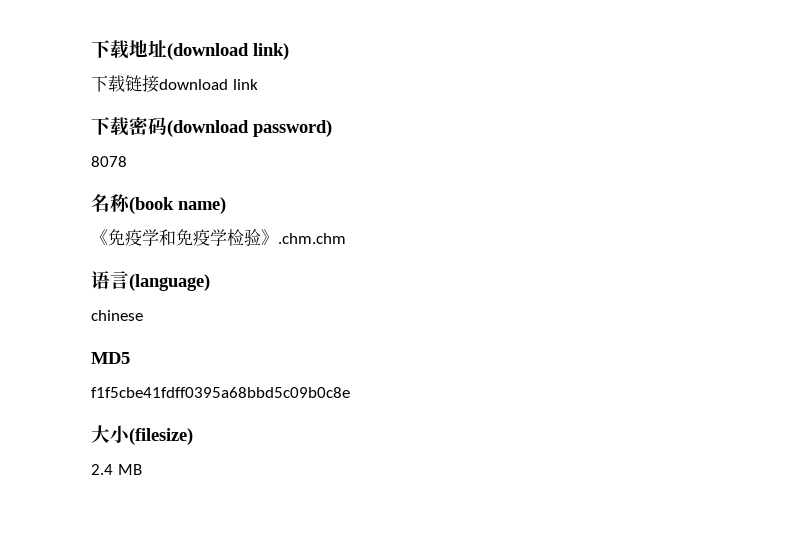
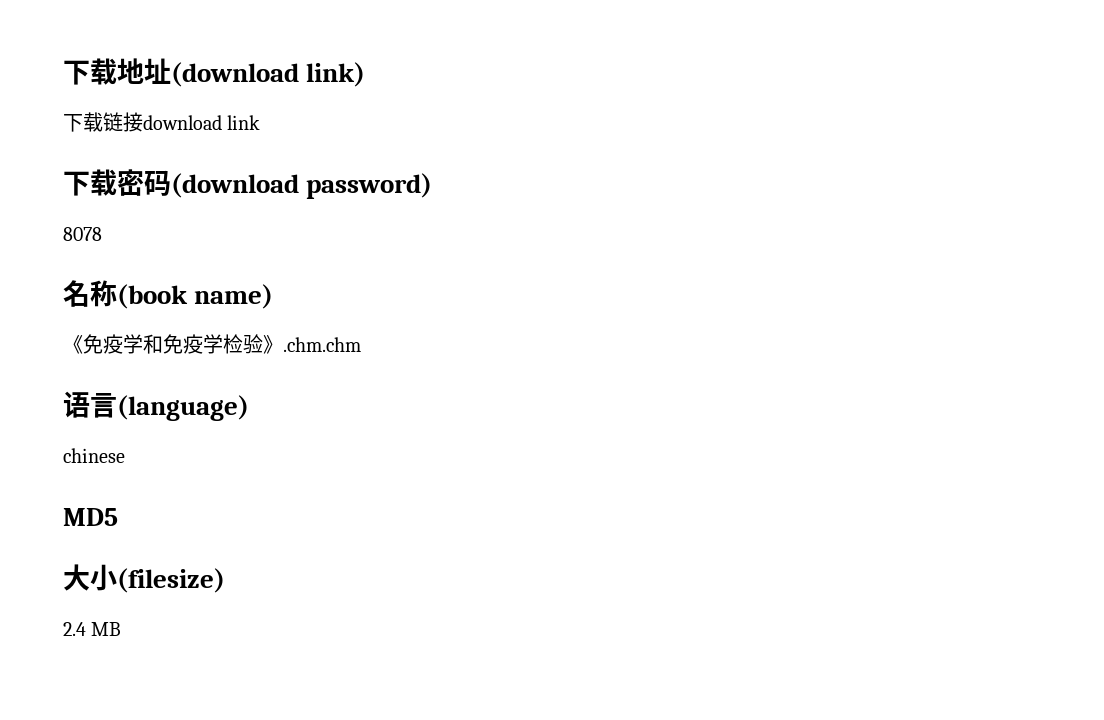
- f1f5cbe41fdff0395a68bbd5c09b0c8e

